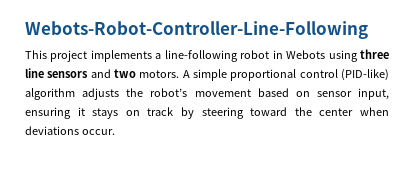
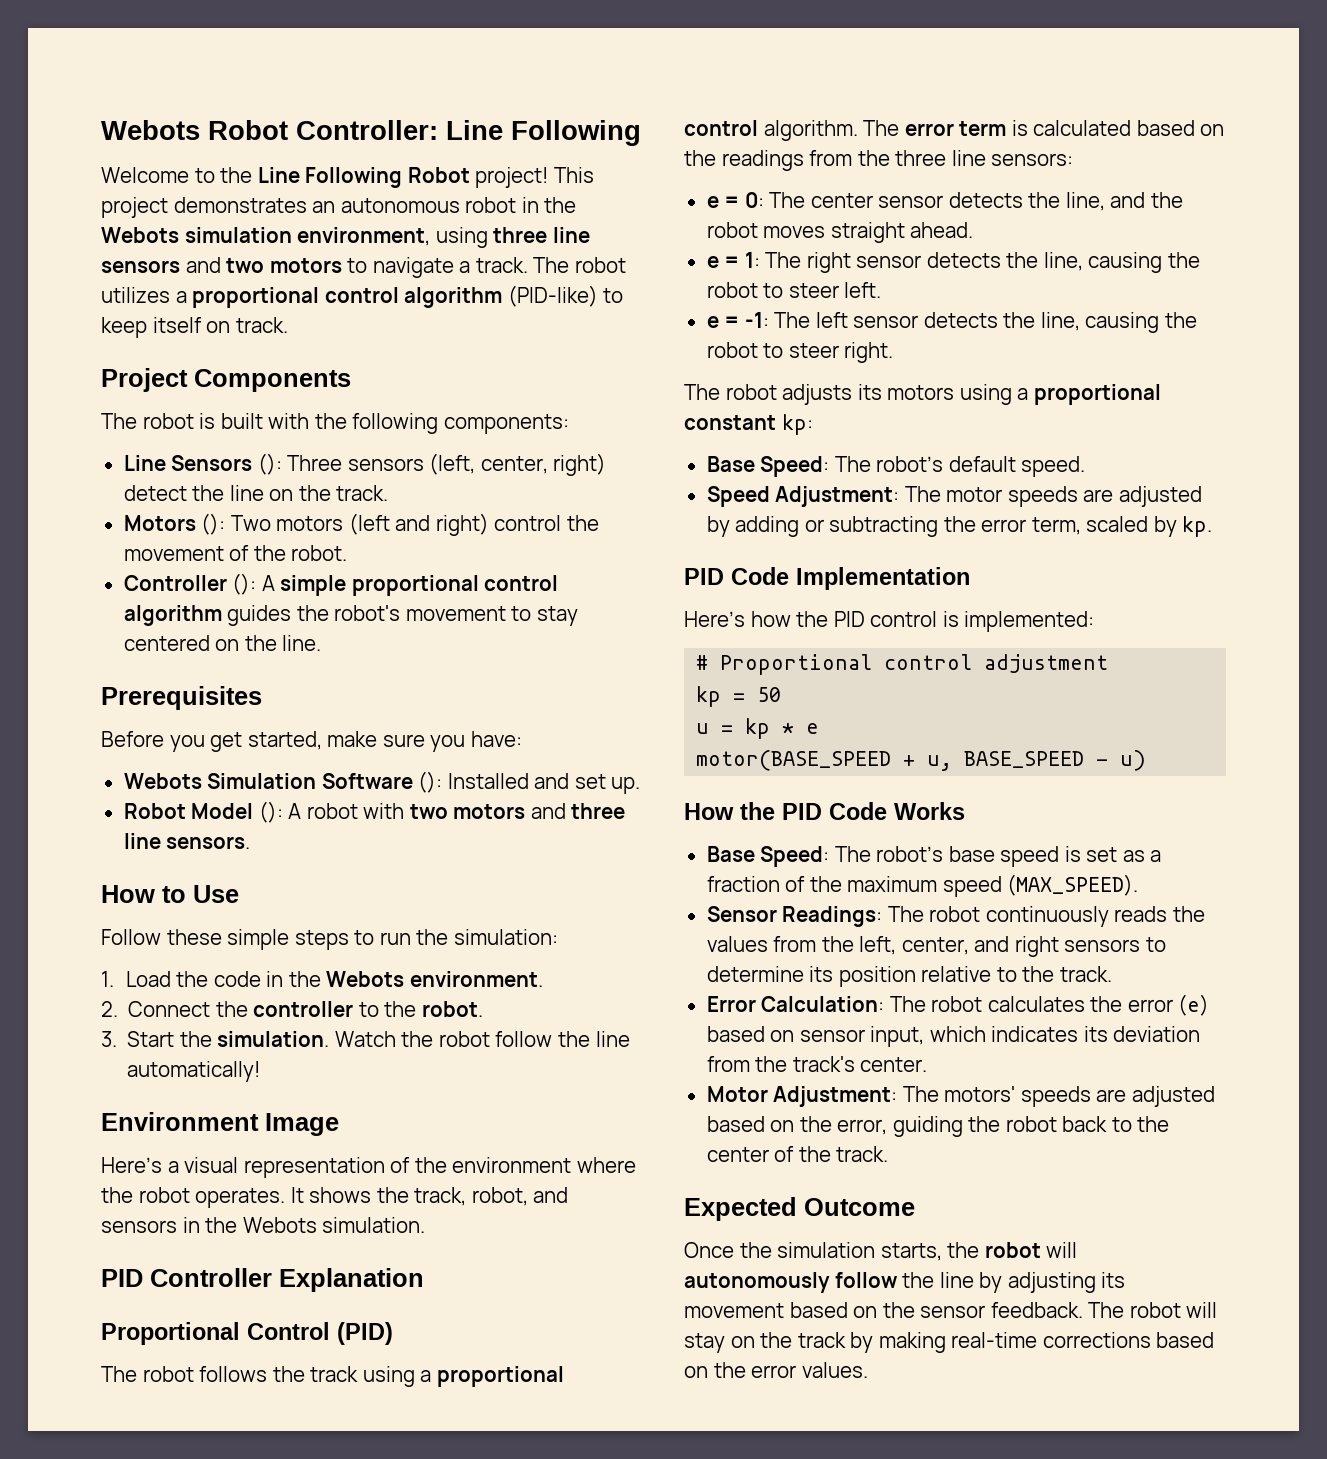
- Webots-Robot-Controller-Line-Following
- This project implements a line-following robot in Webots using three line sensors and two motors. A simple proportional control (PID-like) algorithm adjusts the robot’s movement based on sensor input, ensuring it stays on track by steering toward the center when deviations occur.
+ Webots Robot Controller: Line Following
+ Welcome to the Line Following Robot project! This project demonstrates an autonomous robot in the Webots simulation environment, using three line sensors and two motors to navigate a track. The robot utilizes a proportional control algorithm (PID-like) to keep itself on track.
+ Project Components
+ The robot is built with the following components:
+ Line Sensors (): Three sensors (left, center, right) detect the line on the track.
+ Motors (): Two motors (left and right) control the movement of the robot.
+ Controller (): A simple proportional control algorithm guides the robot's movement to stay centered on the line.
+ Prerequisites
+ Before you get started, make sure you have:
+ Webots Simulation Software (): Installed and set up.
+ Robot Model (): A robot with two motors and three line sensors.
+ How to Use
+ Follow these simple steps to run the simulation:
+ 1. Load the code in the Webots environment.
+ 2. Connect the controller to the robot.
+ 3. Start the simulation. Watch the robot follow the line automatically!
+ Environment Image
+ Here’s a visual representation of the environment where the robot operates. It shows the track, robot, and sensors in the Webots simulation.
+ PID Controller Explanation
+ Proportional Control (PID)
+ The robot follows the track using a proportional control algorithm. The error term is calculated based on the readings from the three line sensors:
+ e = 0: The center sensor detects the line, and the robot moves straight ahead.
+ e = 1: The right sensor detects the line, causing the robot to steer left.
+ e = -1: The left sensor detects the line, causing the robot to steer right.
+ The robot adjusts its motors using a proportional constant kp:
+ Base Speed: The robot’s default speed.
+ Speed Adjustment: The motor speeds are adjusted by adding or subtracting the error term, scaled by kp.
+ PID Code Implementation
+ Here’s how the PID control is implemented:
+ # Proportional control adjustment
+ kp = 50
+ u = kp * e
+ motor(BASE_SPEED + u, BASE_SPEED - u)
+ How the PID Code Works
+ Base Speed: The robot’s base speed is set as a fraction of the maximum speed (MAX_SPEED).
+ Sensor Readings: The robot continuously reads the values from the left, center, and right sensors to determine its position relative to the track.
+ Error Calculation: The robot calculates the error (e) based on sensor input, which indicates its deviation from the track's center.
+ Motor Adjustment: The motors' speeds are adjusted based on the error, guiding the robot back to the center of the track.
+ Expected Outcome
+ Once the simulation starts, the robot will autonomously follow the line by adjusting its movement based on the sensor feedback. The robot will stay on the track by making real-time corrections based on the error values.

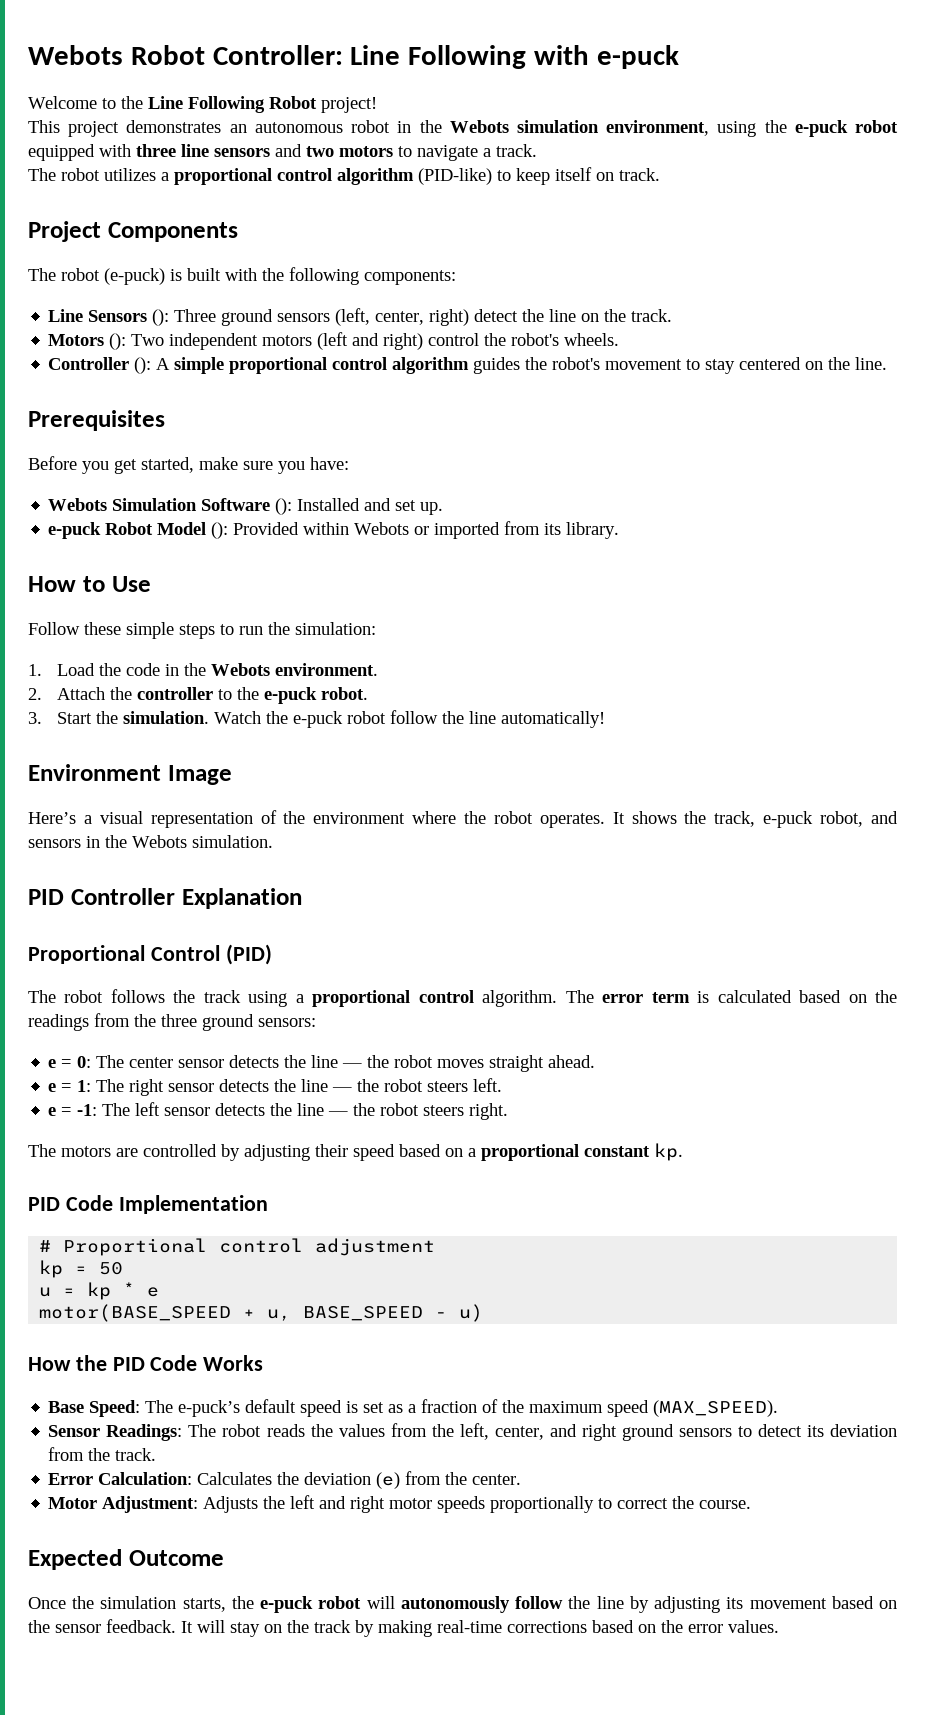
- Webots Robot Controller: Line Following
+ Webots Robot Controller: Line Following with e-puck
- Welcome to the Line Following Robot project! This project demonstrates an autonomous robot in the Webots simulation environment, using three line sensors and two motors to navigate a track. The robot utilizes a proportional control algorithm (PID-like) to keep itself on track.
+ Welcome to the Line Following Robot project!
+ This project demonstrates an autonomous robot in the Webots simulation environment, using the e-puck robot equipped with three line sensors and two motors to navigate a track.
+ The robot utilizes a proportional control algorithm (PID-like) to keep itself on track.
- The robot is built with the following components:
+ The robot (e-puck) is built with the following components:
- Line Sensors (): Three sensors (left, center, right) detect the line on the track.
+ Line Sensors (): Three ground sensors (left, center, right) detect the line on the track.
- Motors (): Two motors (left and right) control the movement of the robot.
+ Motors (): Two independent motors (left and right) control the robot's wheels.
- Robot Model (): A robot with two motors and three line sensors.
+ e-puck Robot Model (): Provided within Webots or imported from its library.
- 2. Connect the controller to the robot.
+ 2. Attach the controller to the e-puck robot.
- Watch the robot follow the line automatically!
+ Watch the e-puck robot follow the line automatically!
- It shows the track, robot, and sensors in the Webots simulation.
+ It shows the track, e-puck robot, and sensors in the Webots simulation.
- The error term is calculated based on the readings from the three line sensors:
+ The error term is calculated based on the readings from the three ground sensors:
- e = 0: The center sensor detects the line, and the robot moves straight ahead.
+ e = 0: The center sensor detects the line — the robot moves straight ahead.
- e = 1: The right sensor detects the line, causing the robot to steer left.
+ e = 1: The right sensor detects the line — the robot steers left.
- e = -1: The left sensor detects the line, causing the robot to steer right.
- The robot adjusts its motors using a proportional constant kp:
- Base Speed: The robot’s default speed.
- Speed Adjustment: The motor speeds are adjusted by adding or subtracting the error term, scaled by kp.
+ e = -1: The left sensor detects the line — the robot steers right.
+ The motors are controlled by adjusting their speed based on a proportional constant kp.
  PID Code Implementation
- Here’s how the PID control is implemented:
- Base Speed: The robot’s base speed is set as a fraction of the maximum speed (MAX_SPEED).
+ Base Speed: The e-puck’s default speed is set as a fraction of the maximum speed (MAX_SPEED).
- Sensor Readings: The robot continuously reads the values from the left, center, and right sensors to determine its position relative to the track.
+ Sensor Readings: The robot reads the values from the left, center, and right ground sensors to detect its deviation from the track.
- Error Calculation: The robot calculates the error (e) based on sensor input, which indicates its deviation from the track's center.
+ Error Calculation: Calculates the deviation (e) from the center.
- Motor Adjustment: The motors' speeds are adjusted based on the error, guiding the robot back to the center of the track.
+ Motor Adjustment: Adjusts the left and right motor speeds proportionally to correct the course.
- Once the simulation starts, the robot will autonomously follow the line by adjusting its movement based on the sensor feedback.
+ Once the simulation starts, the e-puck robot will autonomously follow the line by adjusting its movement based on the sensor feedback.
- The robot will stay on the track by making real-time corrections based on the error values.
+ It will stay on the track by making real-time corrections based on the error values.

